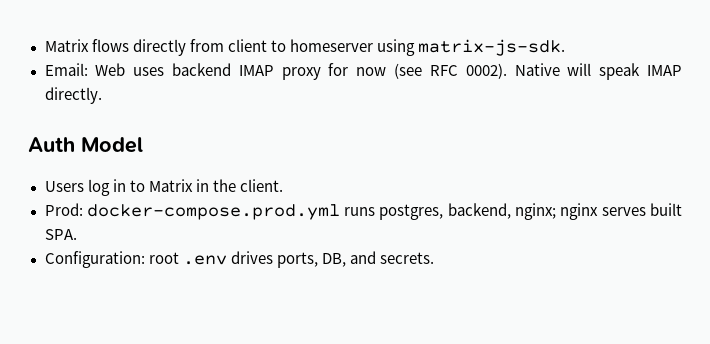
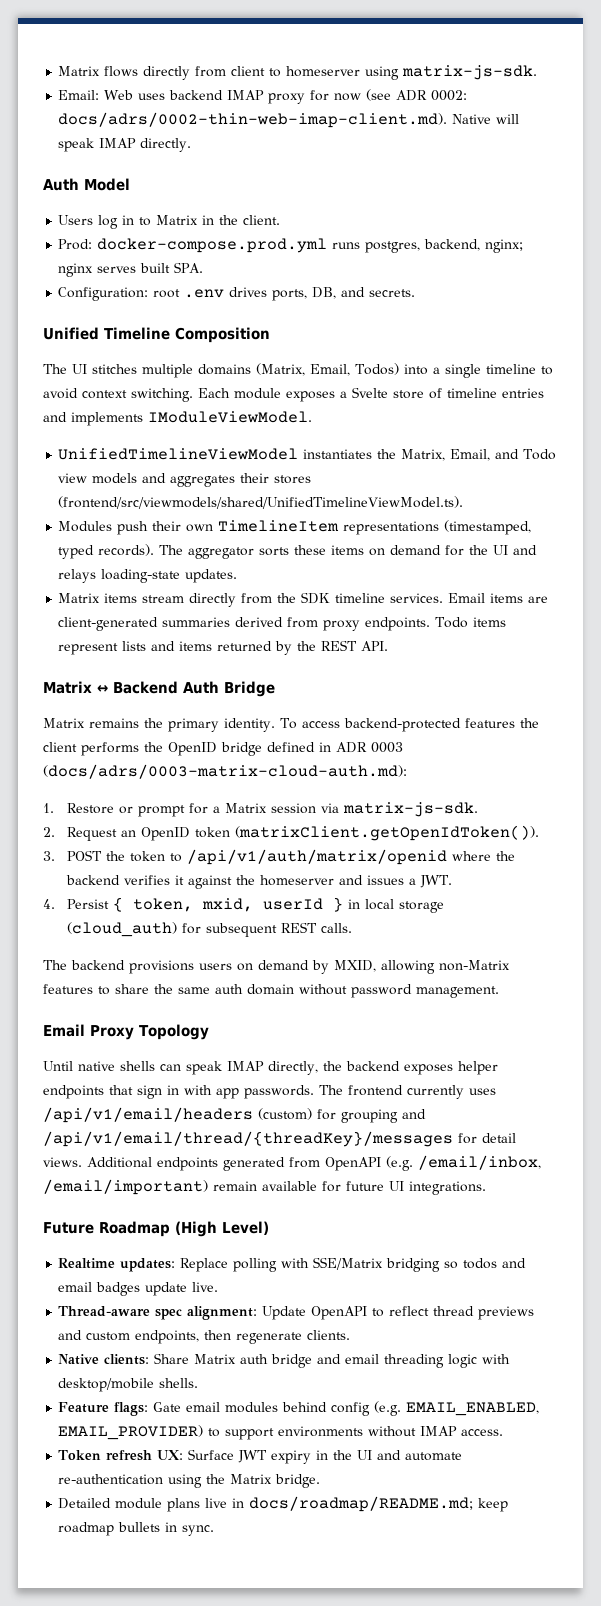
- Email: Web uses backend IMAP proxy for now (see RFC 0002). Native will speak IMAP directly.
+ Email: Web uses backend IMAP proxy for now (see ADR 0002: docs/adrs/0002-thin-web-imap-client.md). Native will speak IMAP directly.
+ Unified Timeline Composition
+ The UI stitches multiple domains (Matrix, Email, Todos) into a single timeline to avoid context switching. Each module exposes a Svelte store of timeline entries and implements IModuleViewModel.
+ UnifiedTimelineViewModel instantiates the Matrix, Email, and Todo view models and aggregates their stores (frontend/src/viewmodels/shared/UnifiedTimelineViewModel.ts).
+ Modules push their own TimelineItem representations (timestamped, typed records). The aggregator sorts these items on demand for the UI and relays loading-state updates.
+ Matrix items stream directly from the SDK timeline services. Email items are client-generated summaries derived from proxy endpoints. Todo items represent lists and items returned by the REST API.
+ Matrix ↔ Backend Auth Bridge
+ Matrix remains the primary identity. To access backend-protected features the client performs the OpenID bridge defined in ADR 0003 (docs/adrs/0003-matrix-cloud-auth.md):
+ 1. Restore or prompt for a Matrix session via matrix-js-sdk.
+ 2. Request an OpenID token (matrixClient.getOpenIdToken()).
+ 3. POST the token to /api/v1/auth/matrix/openid where the backend verifies it against the homeserver and issues a JWT.
+ 4. Persist { token, mxid, userId } in local storage (cloud_auth) for subsequent REST calls.
+ The backend provisions users on demand by MXID, allowing non-Matrix features to share the same auth domain without password management.
+ Email Proxy Topology
+ Until native shells can speak IMAP directly, the backend exposes helper endpoints that sign in with app passwords. The frontend currently uses /api/v1/email/headers (custom) for grouping and /api/v1/email/thread/{threadKey}/messages for detail views. Additional endpoints generated from OpenAPI (e.g. /email/inbox, /email/important) remain available for future UI integrations.
+ Future Roadmap (High Level)
+ Realtime updates: Replace polling with SSE/Matrix bridging so todos and email badges update live.
+ Thread-aware spec alignment: Update OpenAPI to reflect thread previews and custom endpoints, then regenerate clients.
+ Native clients: Share Matrix auth bridge and email threading logic with desktop/mobile shells.
+ Feature flags: Gate email modules behind config (e.g. EMAIL_ENABLED, EMAIL_PROVIDER) to support environments without IMAP access.
+ Token refresh UX: Surface JWT expiry in the UI and automate re-authentication using the Matrix bridge.
+ Detailed module plans live in docs/roadmap/README.md; keep roadmap bullets in sync.

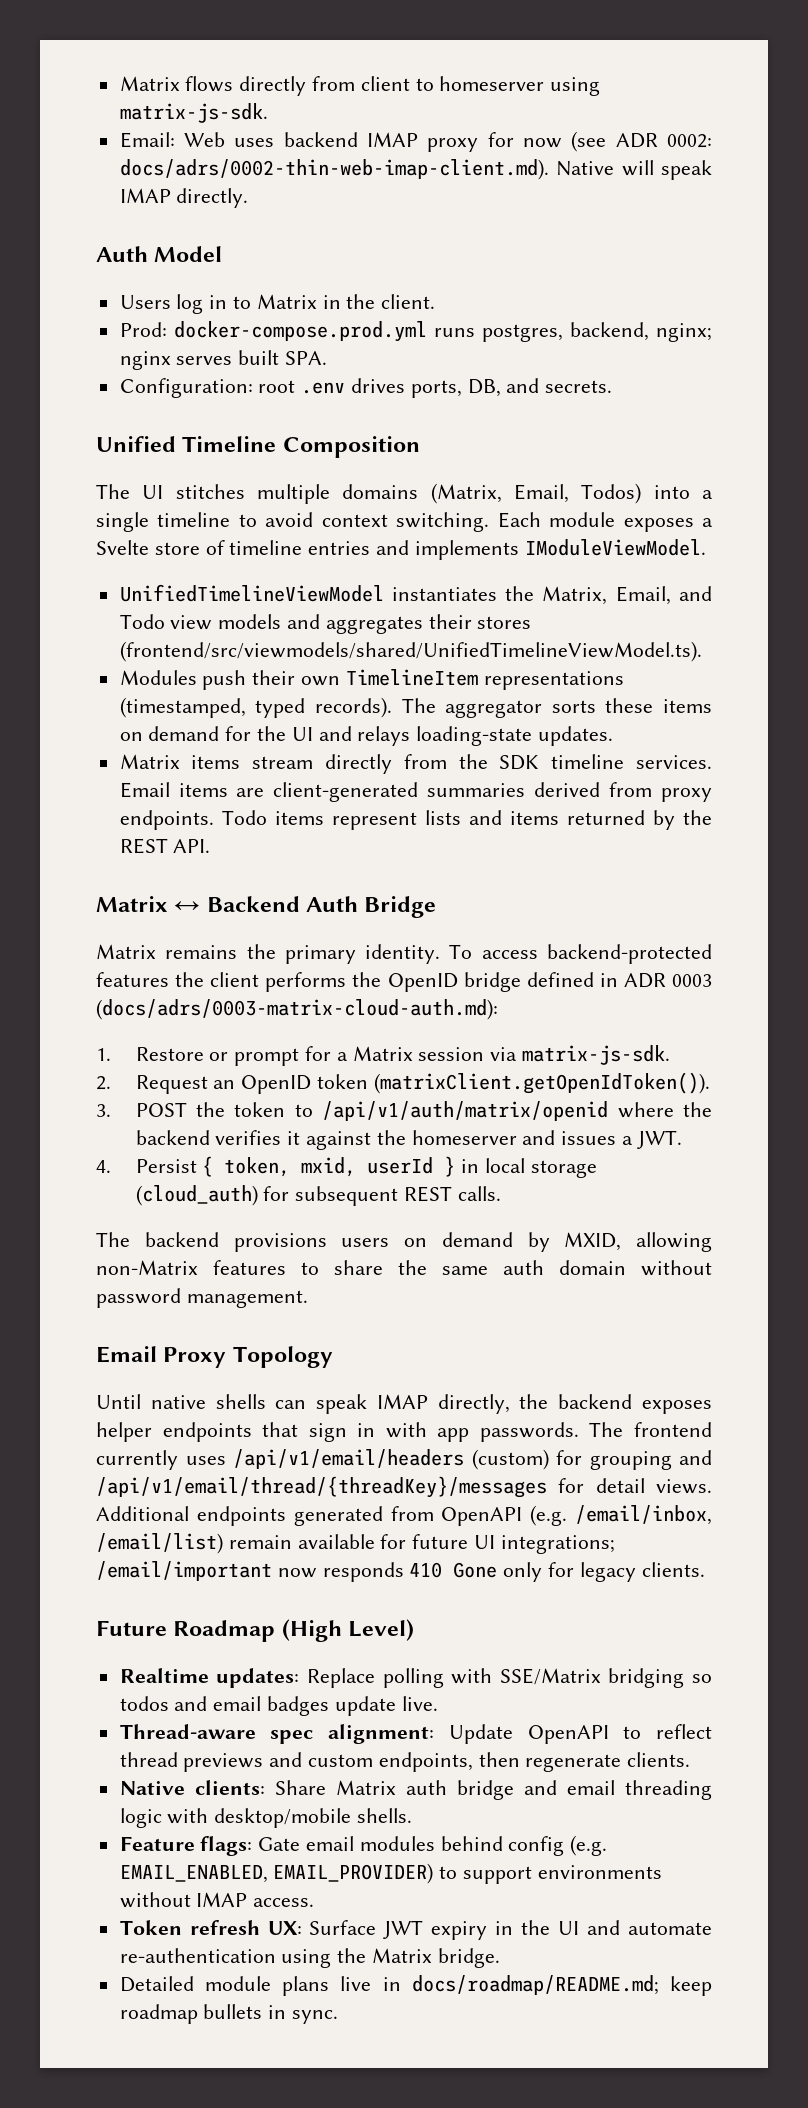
- Additional endpoints generated from OpenAPI (e.g. /email/inbox, /email/important) remain available for future UI integrations.
+ Additional endpoints generated from OpenAPI (e.g. /email/inbox, /email/list) remain available for future UI integrations; /email/important now responds 410 Gone only for legacy clients.

